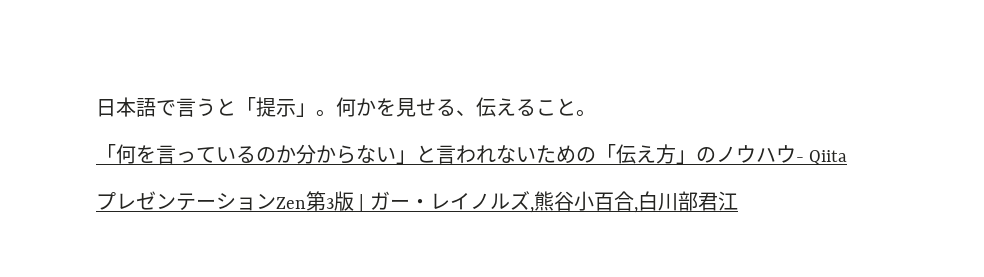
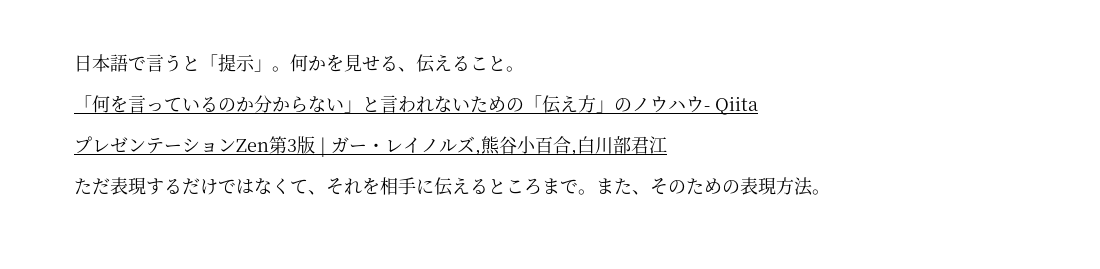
+ ただ表現するだけではなくて、それを相手に伝えるところまで。また、そのための表現方法。

